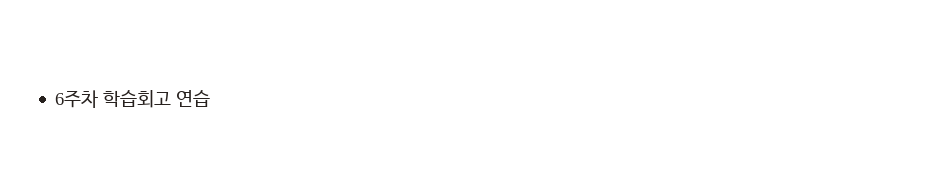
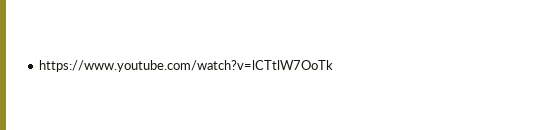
- 6주차 학습회고 연습
+ https://www.youtube.com/watch?v=lCTtlW7OoTk

